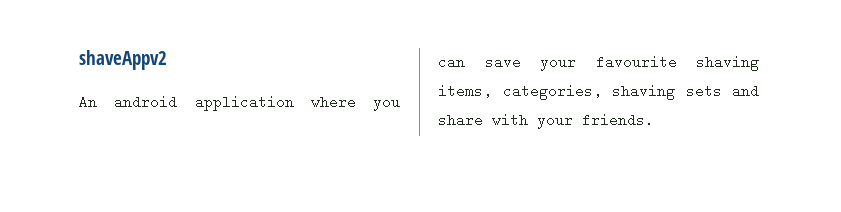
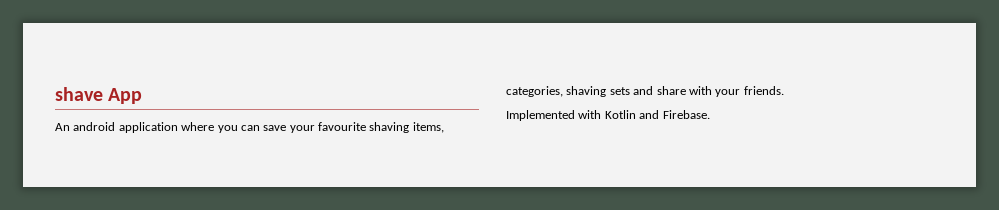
- shaveAppv2
+ shave App
+ Implemented with Kotlin and Firebase.

